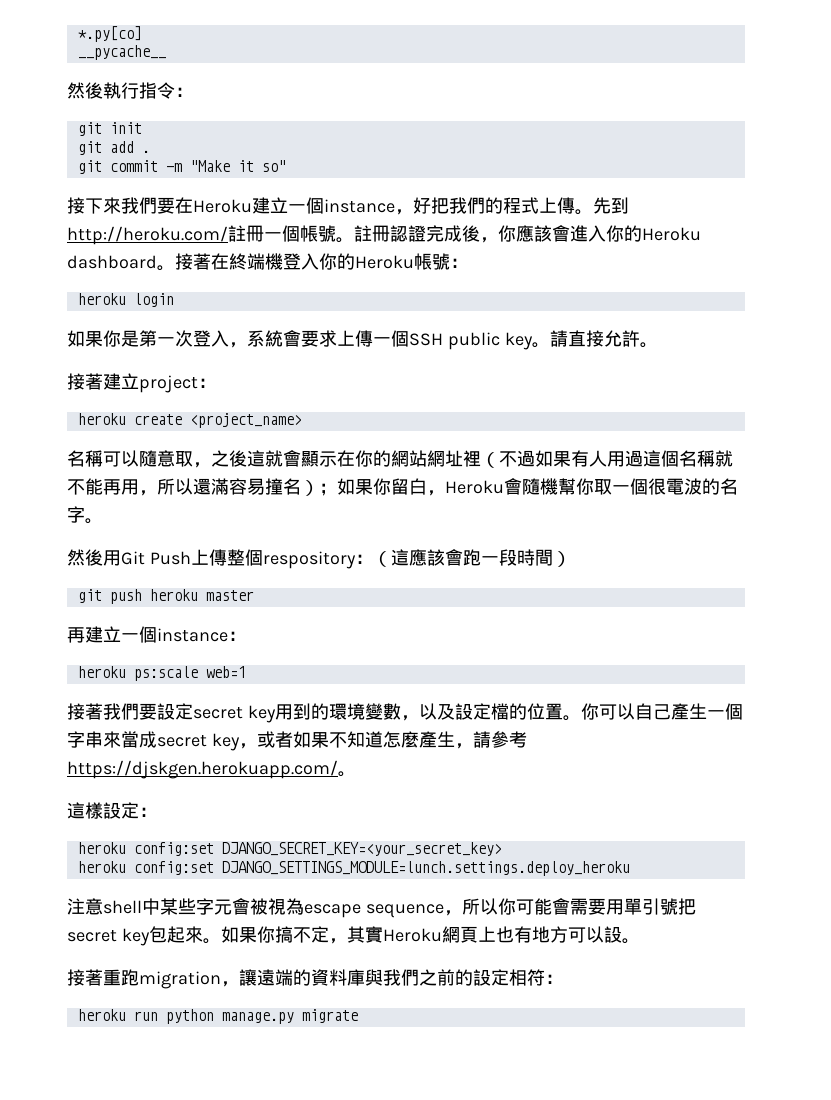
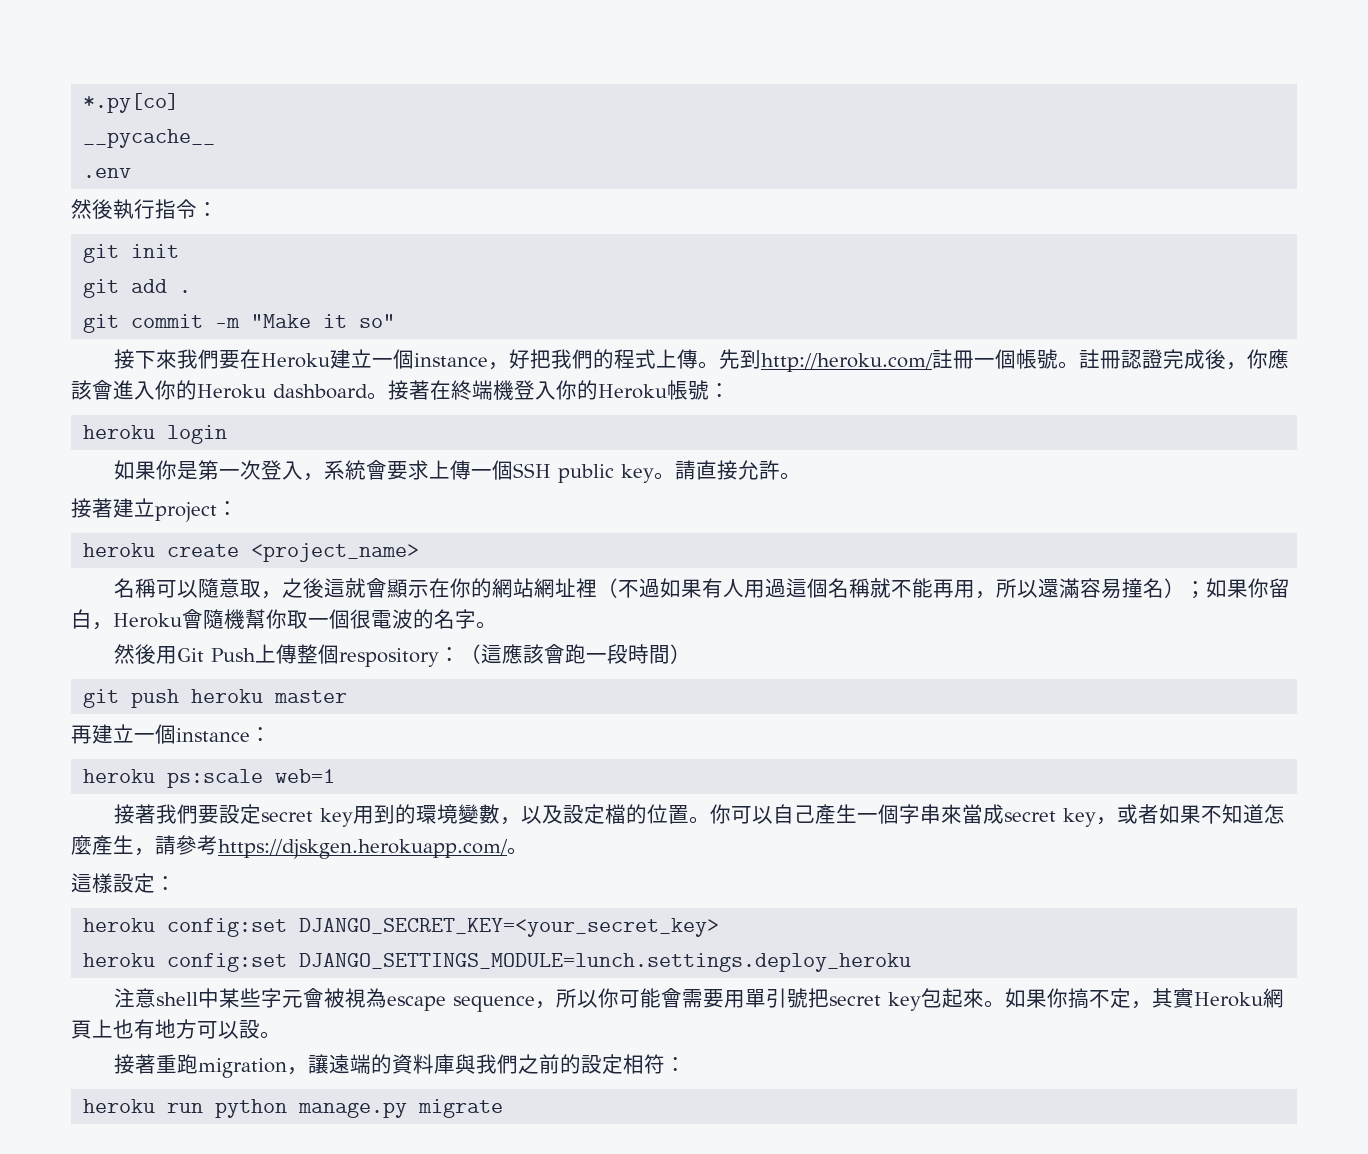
+ .env

